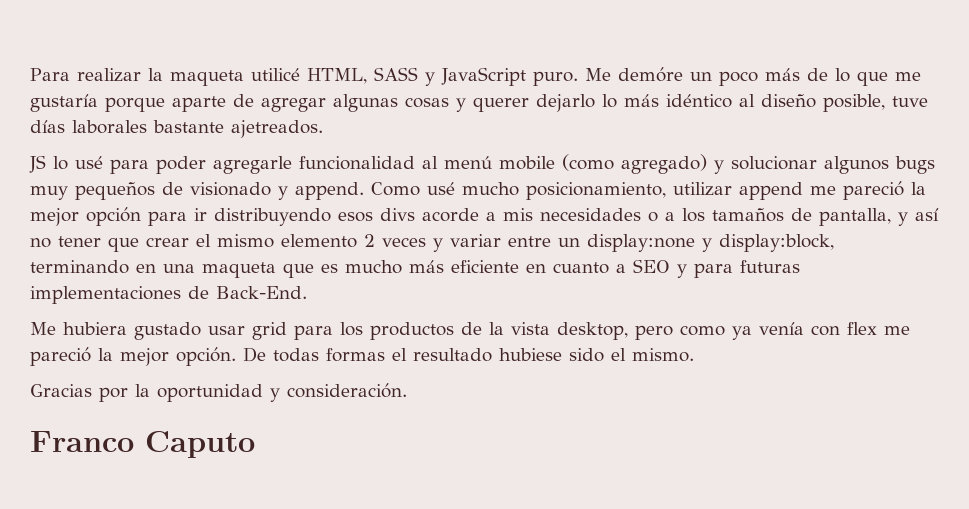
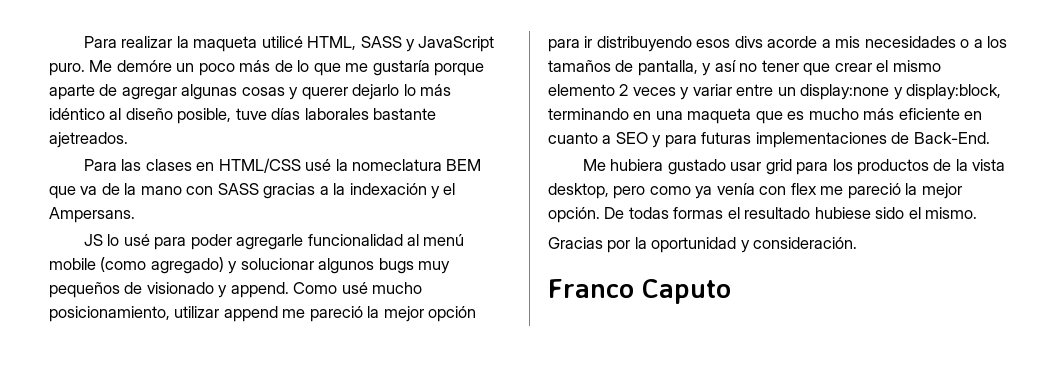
+ Para las clases en HTML/CSS usé la nomeclatura BEM que va de la mano con SASS gracias a la indexación y el Ampersans.

